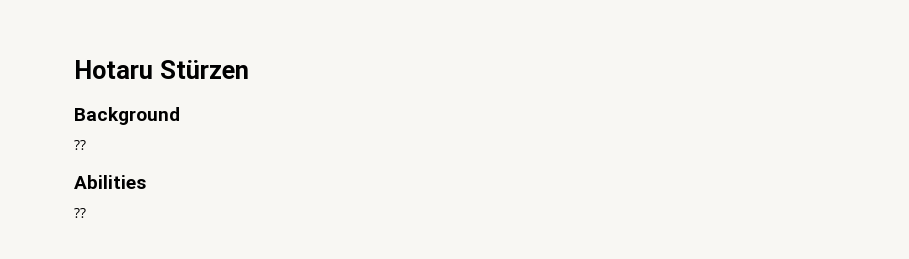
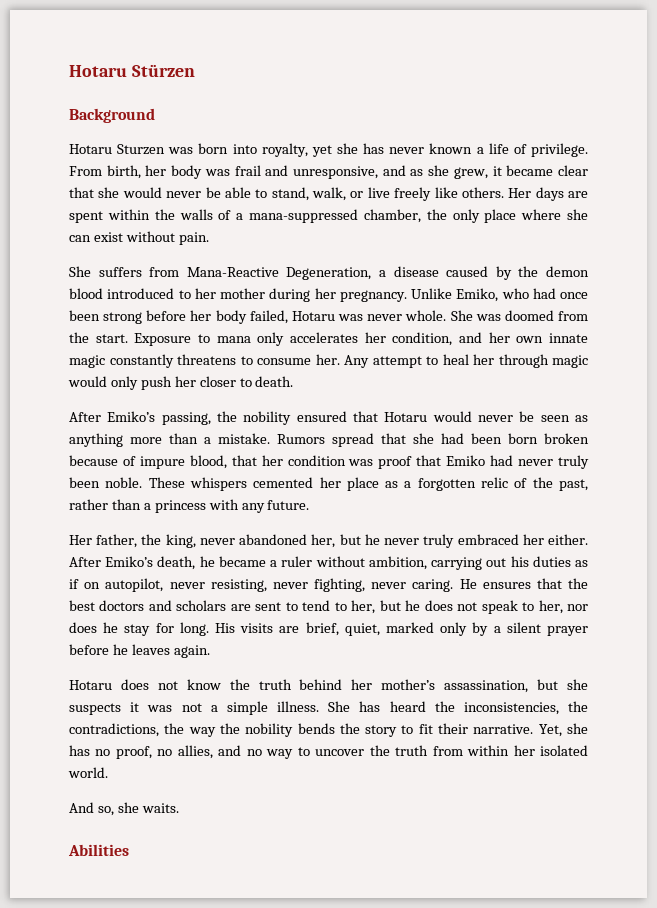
  Background
- ??
+ Hotaru Sturzen was born into royalty, yet she has never known a life of privilege. From birth, her body was frail and unresponsive, and as she grew, it became clear that she would never be able to stand, walk, or live freely like others. Her days are spent within the walls of a mana-suppressed chamber, the only place where she can exist without pain.
+ She suffers from Mana-Reactive Degeneration, a disease caused by the demon blood introduced to her mother during her pregnancy. Unlike Emiko, who had once been strong before her body failed, Hotaru was never whole. She was doomed from the start. Exposure to mana only accelerates her condition, and her own innate magic constantly threatens to consume her. Any attempt to heal her through magic would only push her closer to death.
+ After Emiko’s passing, the nobility ensured that Hotaru would never be seen as anything more than a mistake. Rumors spread that she had been born broken because of impure blood, that her condition was proof that Emiko had never truly been noble. These whispers cemented her place as a forgotten relic of the past, rather than a princess with any future.
+ Her father, the king, never abandoned her, but he never truly embraced her either. After Emiko’s death, he became a ruler without ambition, carrying out his duties as if on autopilot, never resisting, never fighting, never caring. He ensures that the best doctors and scholars are sent to tend to her, but he does not speak to her, nor does he stay for long. His visits are brief, quiet, marked only by a silent prayer before he leaves again.
+ Hotaru does not know the truth behind her mother’s assassination, but she suspects it was not a simple illness. She has heard the inconsistencies, the contradictions, the way the nobility bends the story to fit their narrative. Yet, she has no proof, no allies, and no way to uncover the truth from within her isolated world.
+ And so, she waits.
  Abilities
- ??

